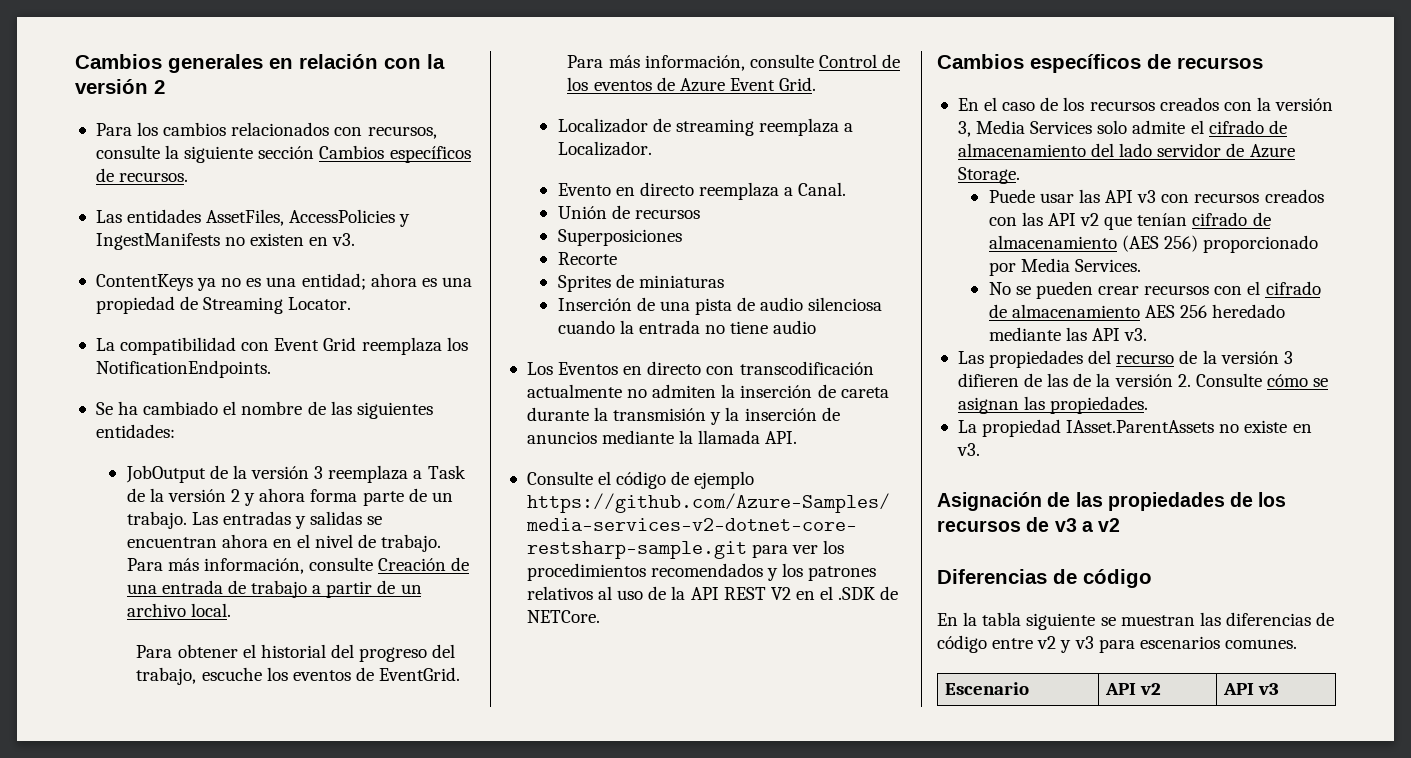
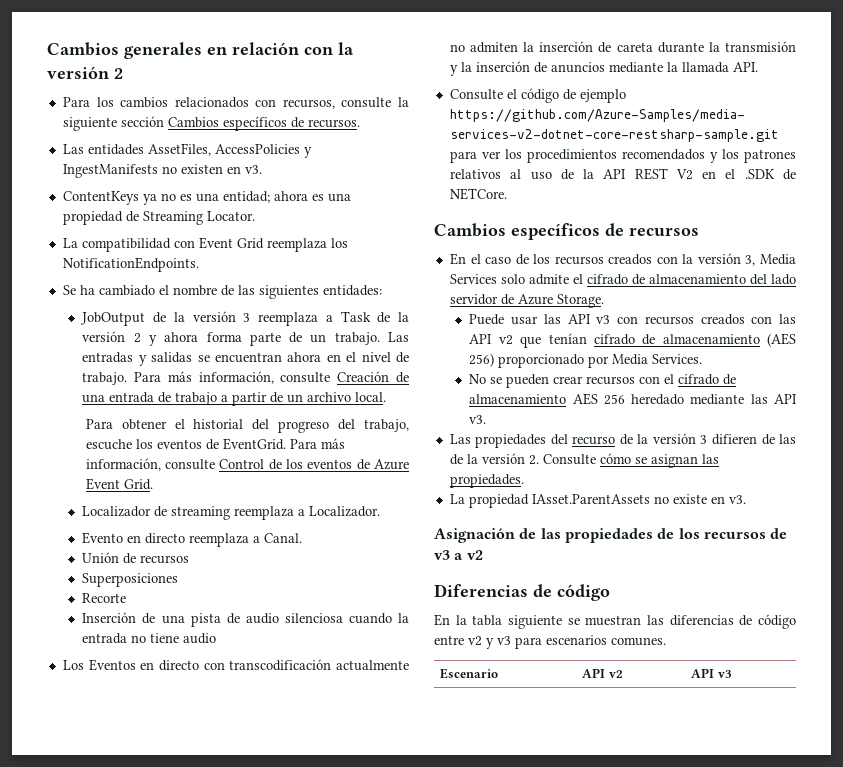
- Sprites de miniaturas

